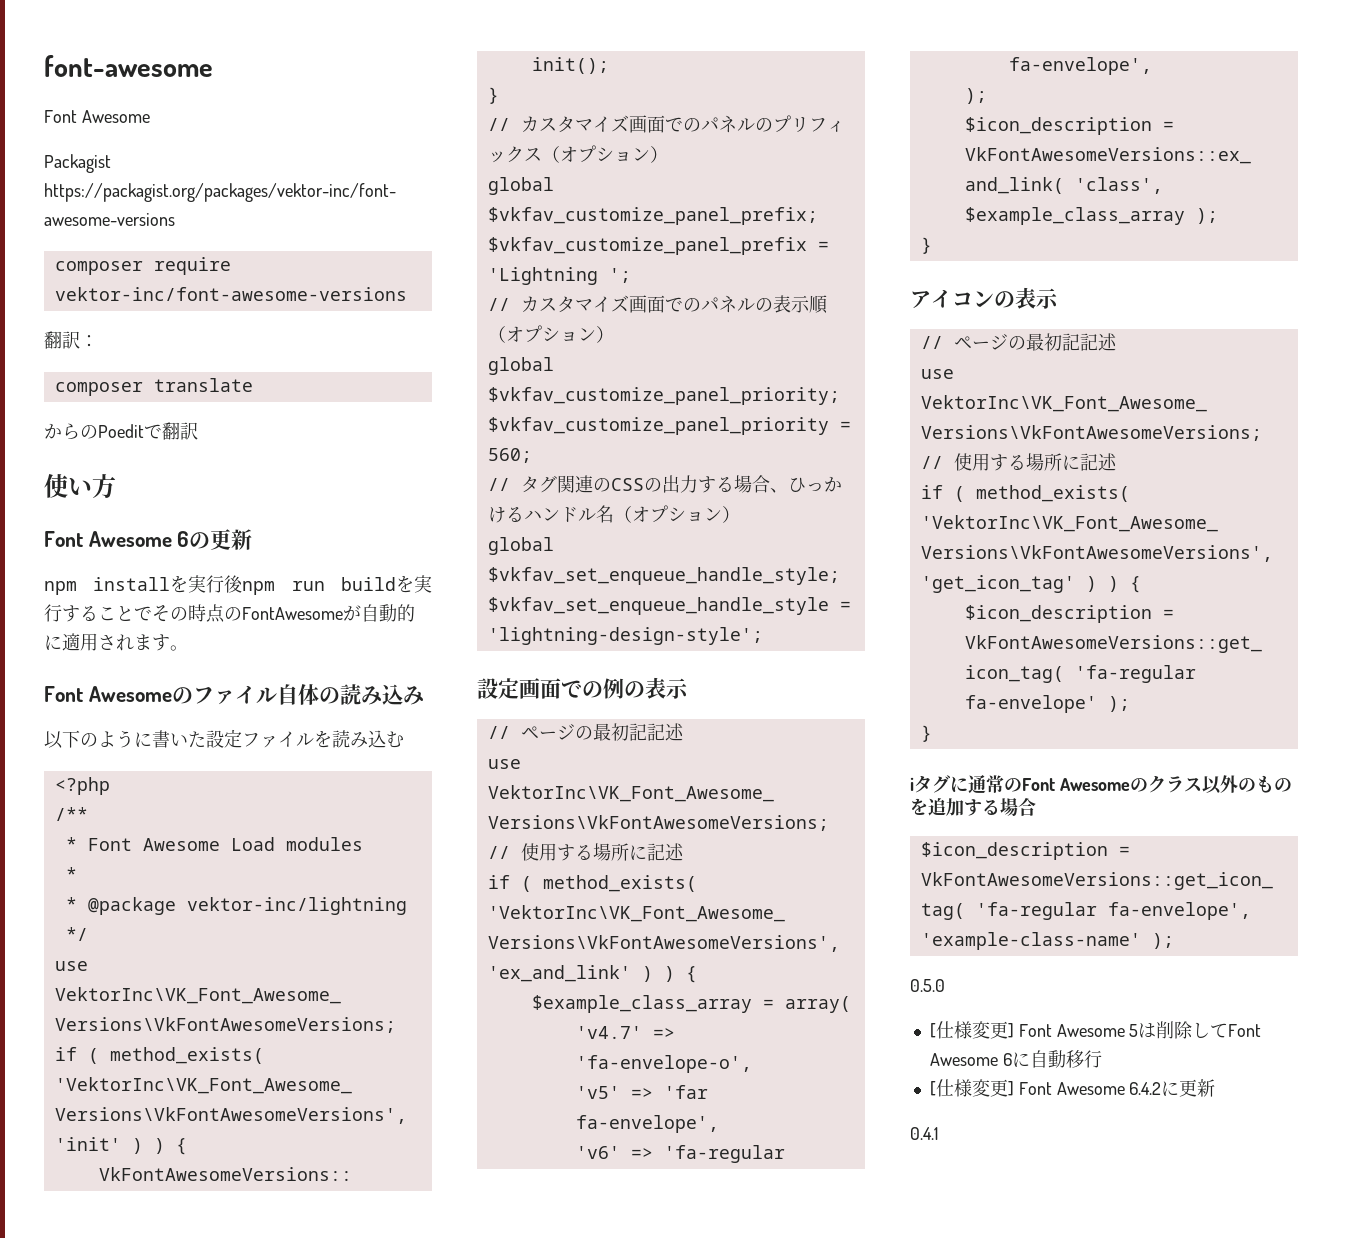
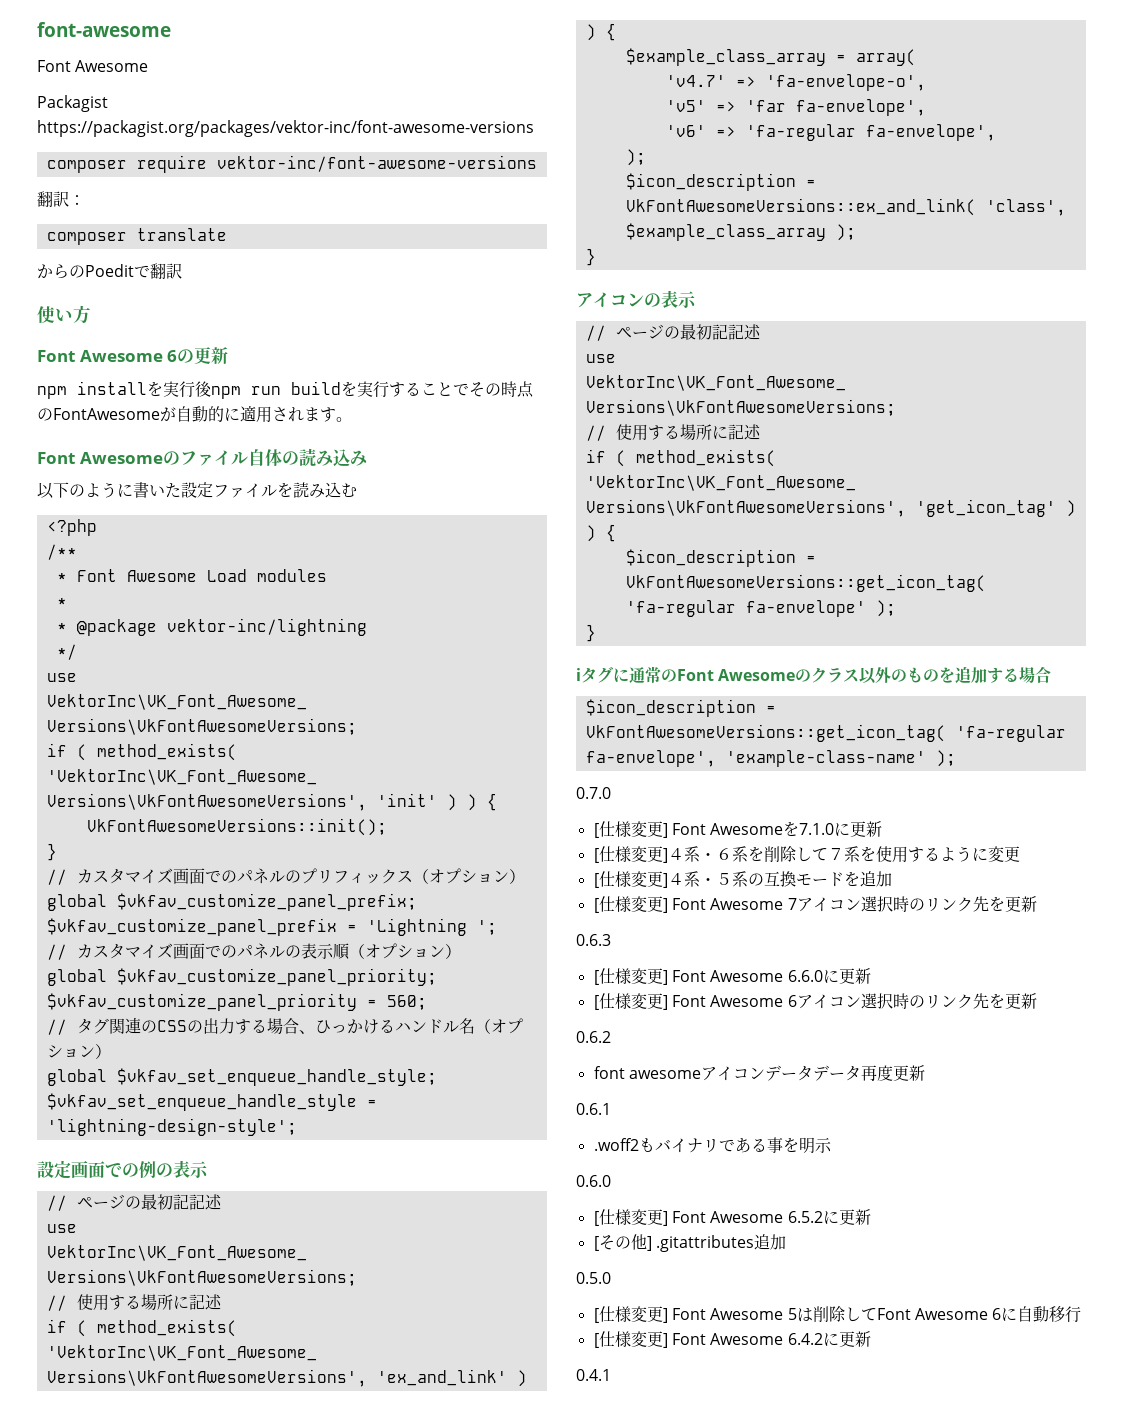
+ 0.7.0
+ [仕様変更] Font Awesomeを7.1.0に更新
+ [仕様変更]４系・６系を削除して７系を使用するように変更
+ [仕様変更]４系・５系の互換モードを追加
+ [仕様変更] Font Awesome 7アイコン選択時のリンク先を更新
+ 0.6.3
+ [仕様変更] Font Awesome 6.6.0に更新
+ [仕様変更] Font Awesome 6アイコン選択時のリンク先を更新
+ 0.6.2
+ font awesomeアイコンデータデータ再度更新
+ 0.6.1
+ .woff2もバイナリである事を明示
+ 0.6.0
+ [仕様変更] Font Awesome 6.5.2に更新
+ [その他] .gitattributes追加

